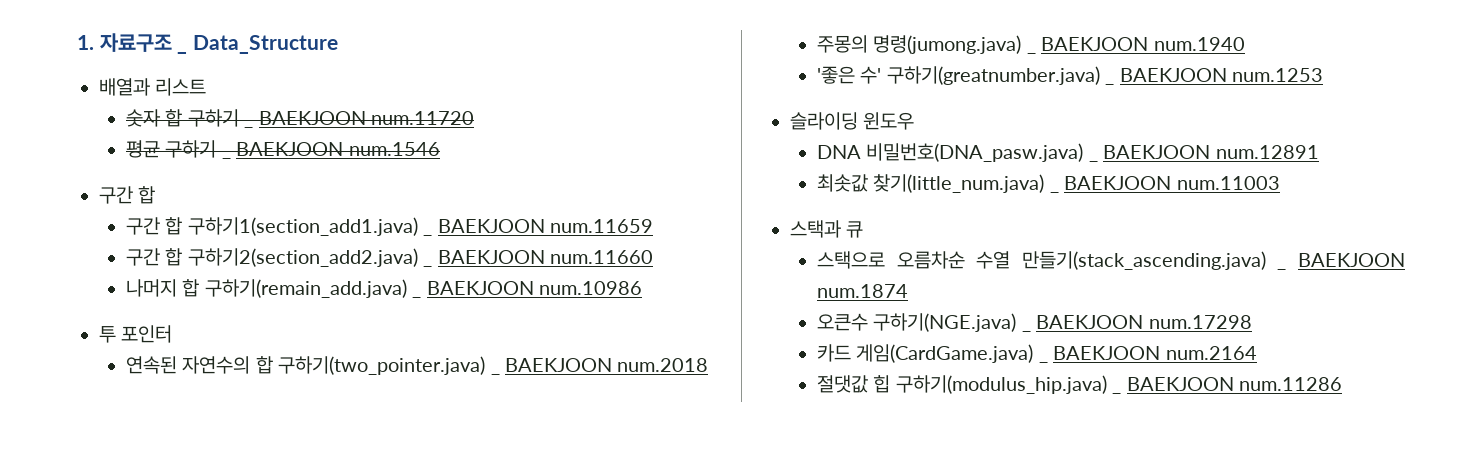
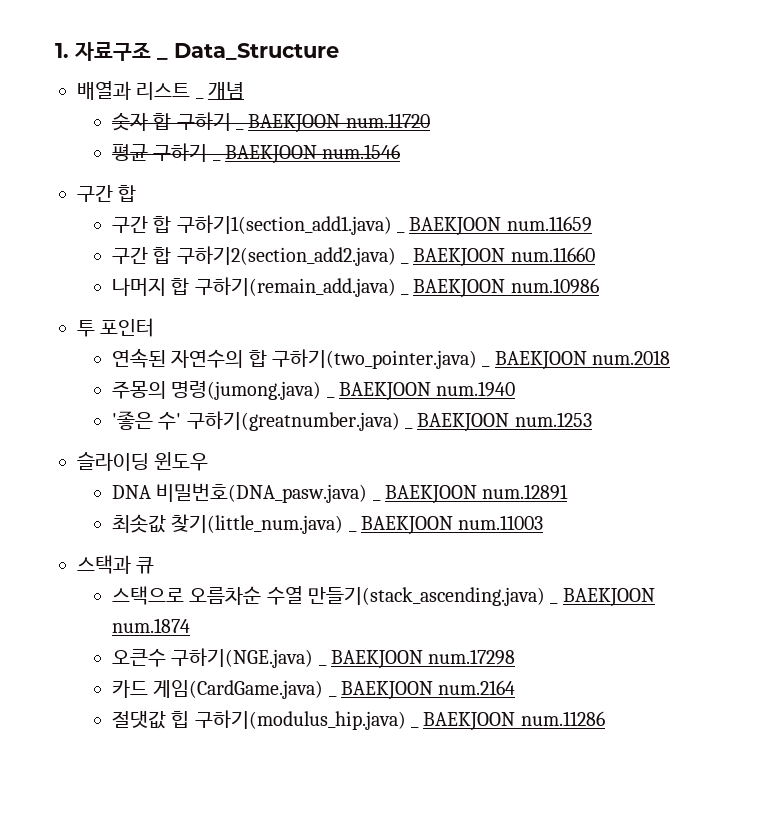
- 배열과 리스트
+ 배열과 리스트 _ 개념

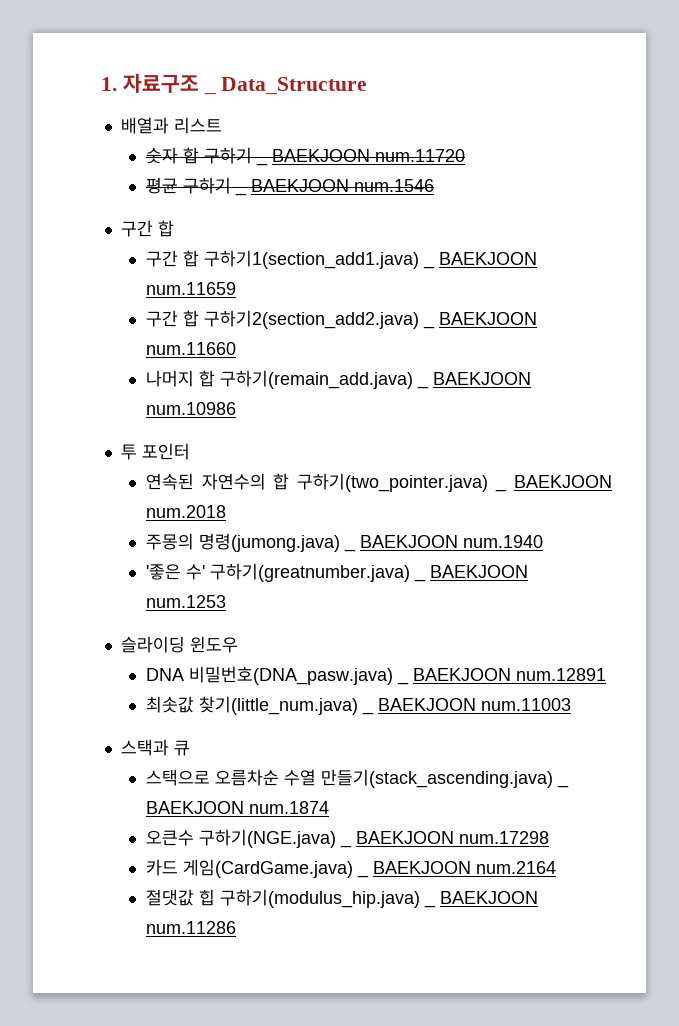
- 배열과 리스트 _ 개념
+ 배열과 리스트

